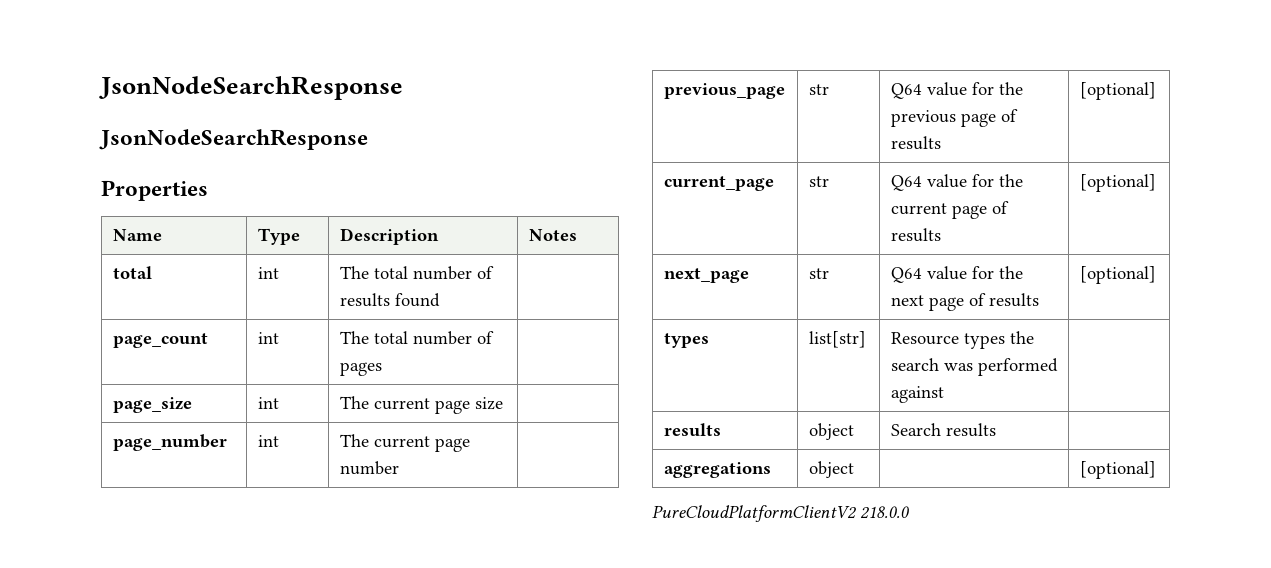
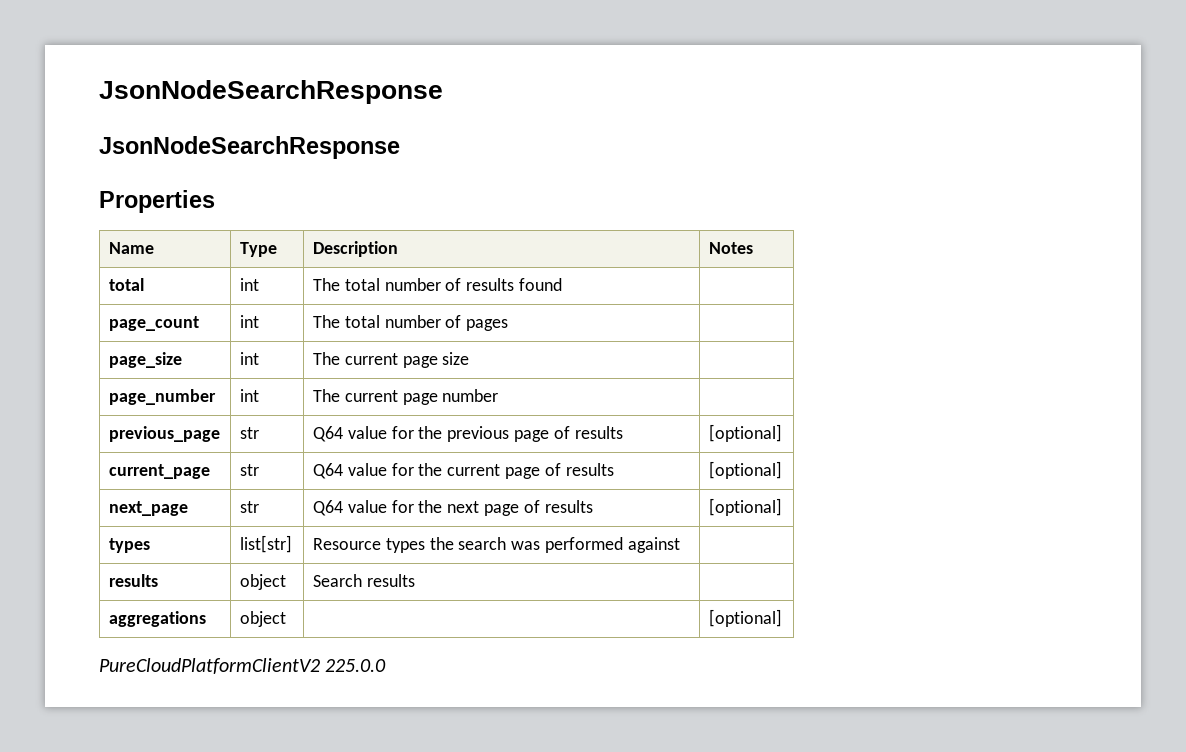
- PureCloudPlatformClientV2 218.0.0
+ PureCloudPlatformClientV2 225.0.0

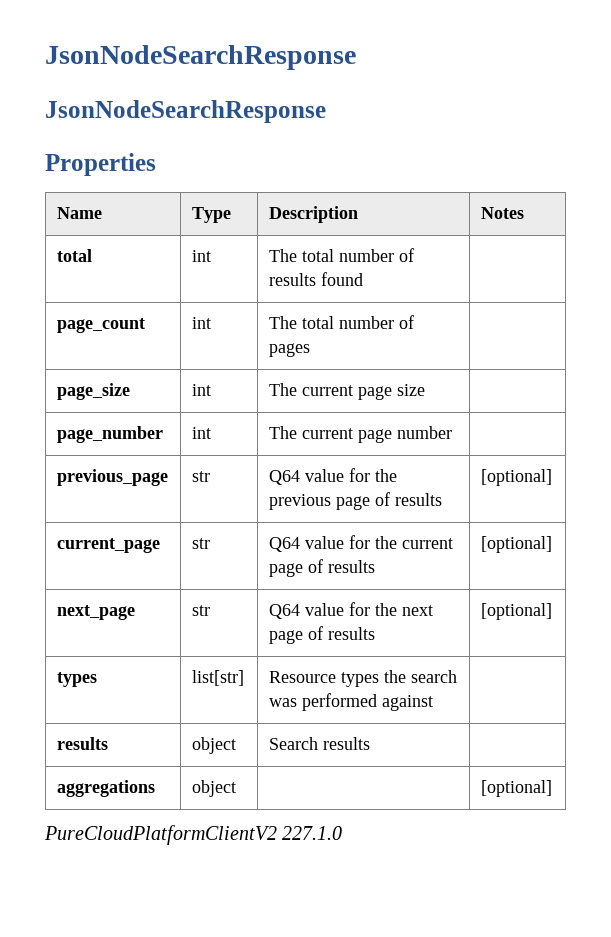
- PureCloudPlatformClientV2 225.0.0
+ PureCloudPlatformClientV2 227.1.0

